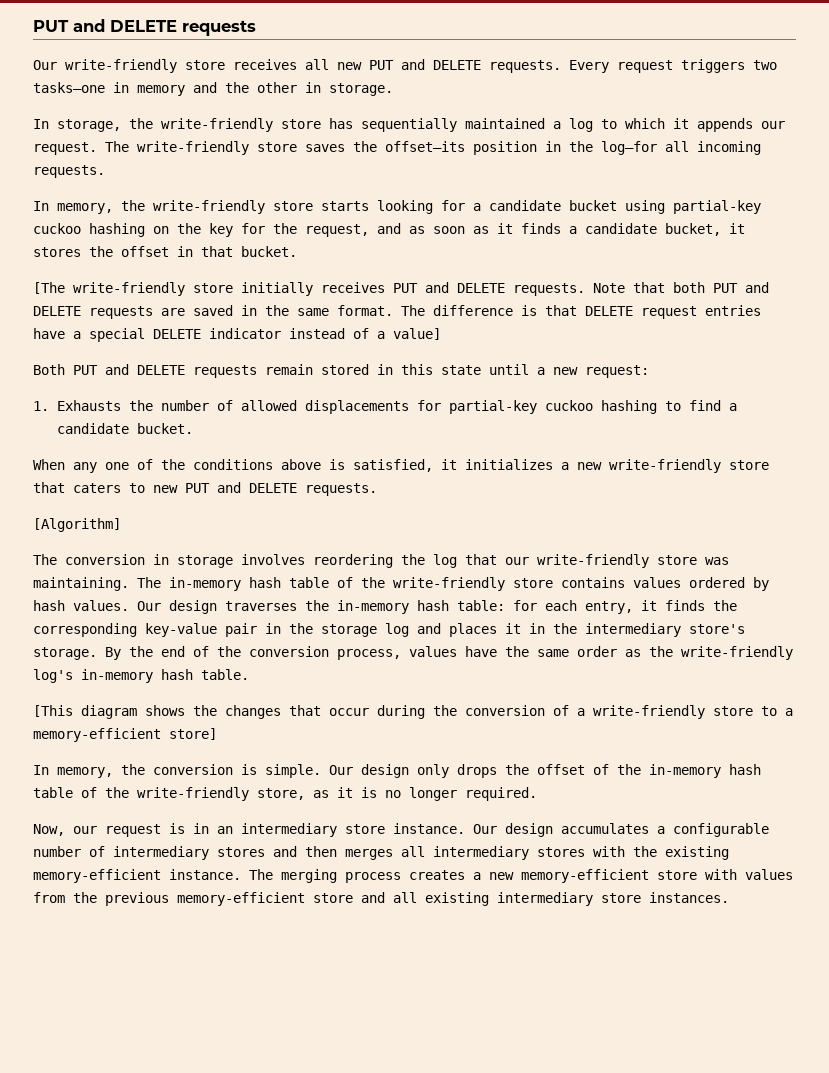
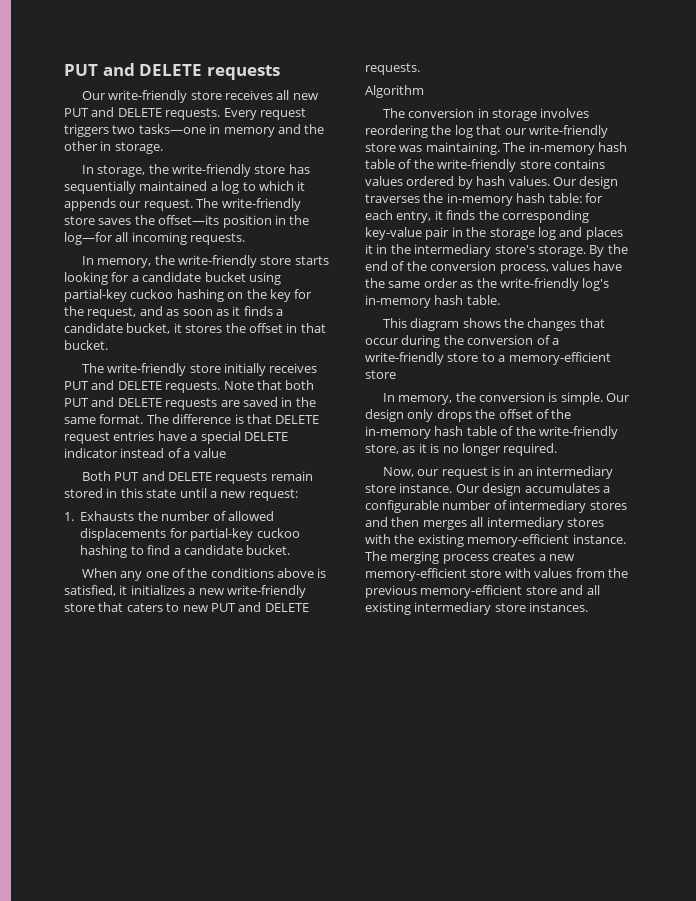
- [The write-friendly store initially receives PUT and DELETE requests.
+ The write-friendly store initially receives PUT and DELETE requests.
- The difference is that DELETE request entries have a special DELETE indicator instead of a value]
+ The difference is that DELETE request entries have a special DELETE indicator instead of a value
- [Algorithm]
+ Algorithm
- [This diagram shows the changes that occur during the conversion of a write-friendly store to a memory-efficient store]
+ This diagram shows the changes that occur during the conversion of a write-friendly store to a memory-efficient store

